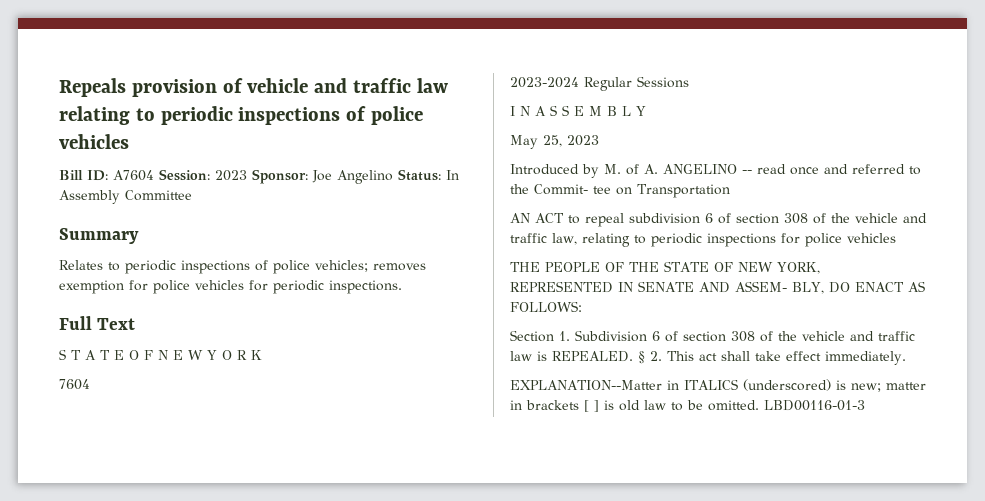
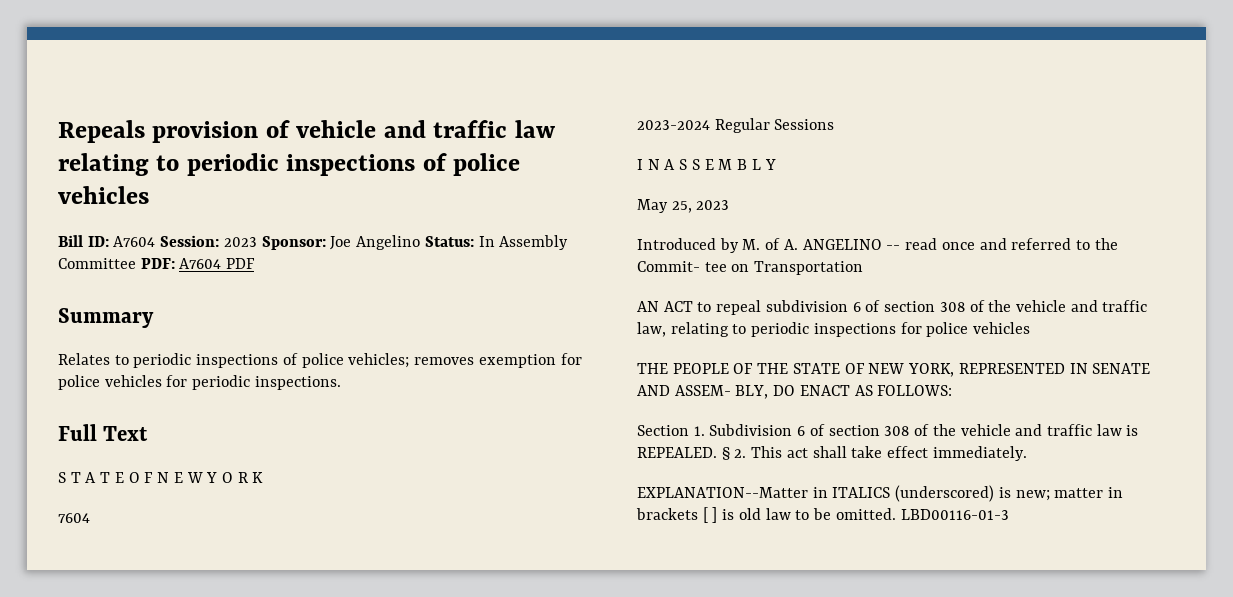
- Bill ID: A7604 Session: 2023 Sponsor: Joe Angelino Status: In Assembly Committee
+ Bill ID: A7604 Session: 2023 Sponsor: Joe Angelino Status: In Assembly Committee PDF: A7604 PDF

